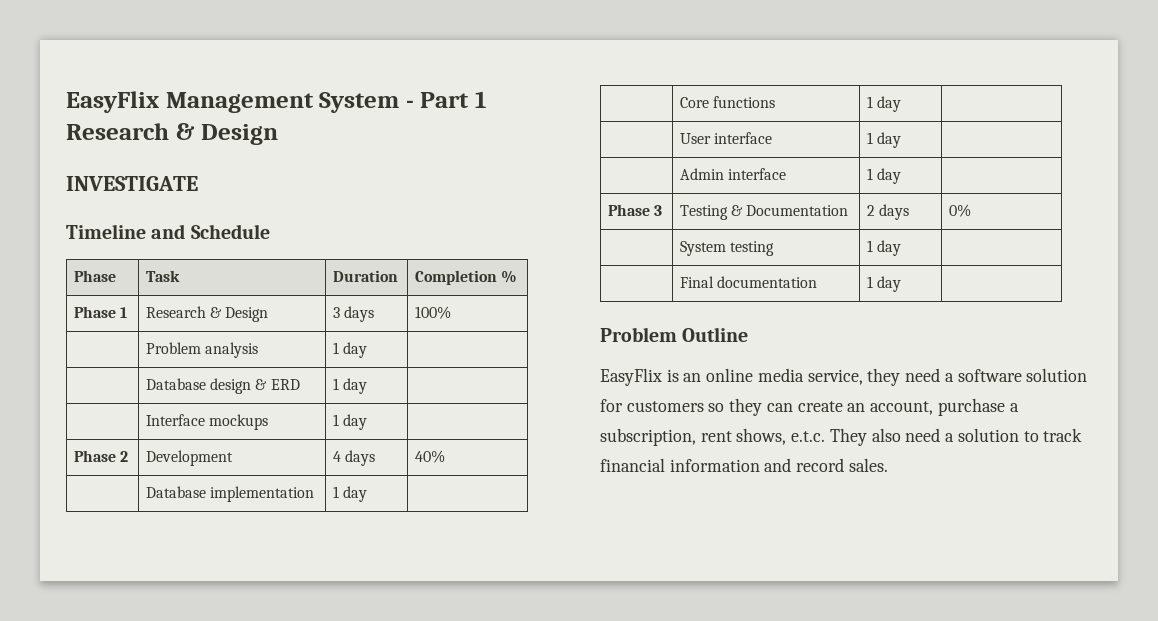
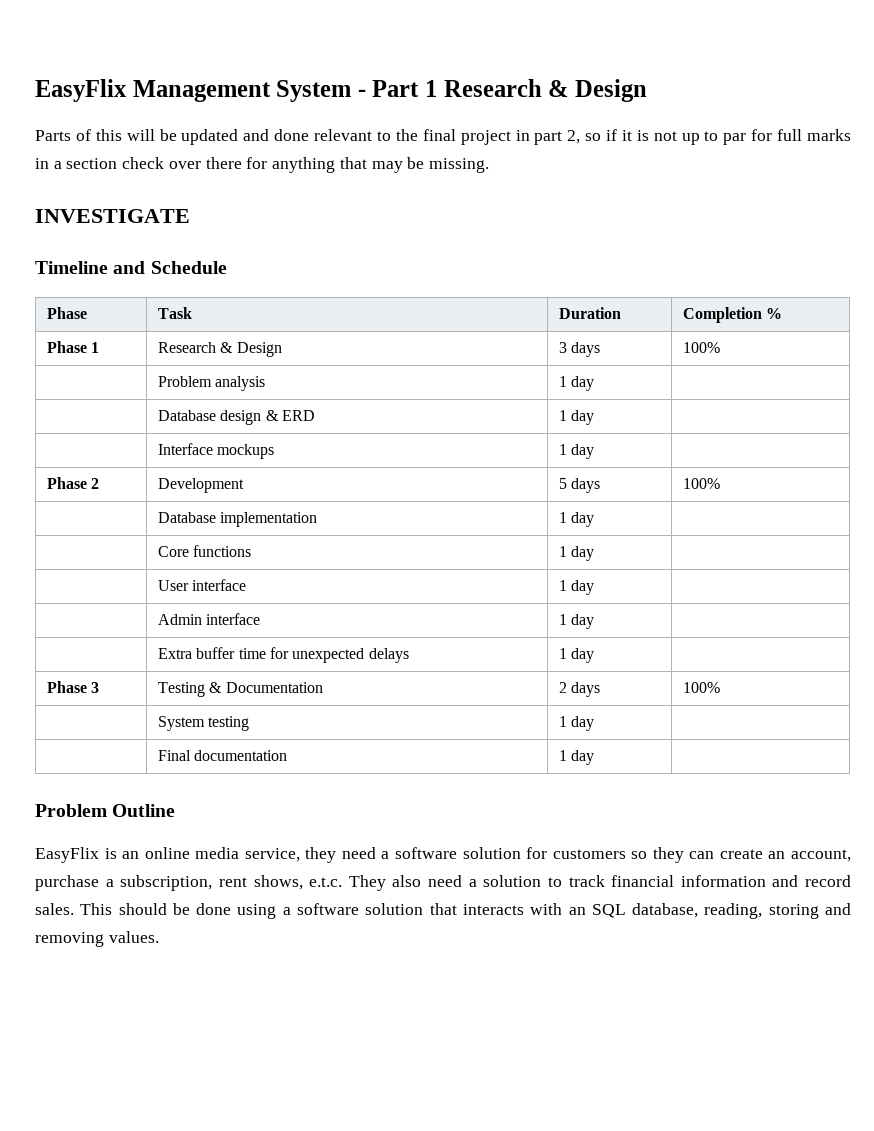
+ Parts of this will be updated and done relevant to the final project in part 2, so if it is not up to par for full marks in a section check over there for anything that may be missing.
- Phase 2 | Development | 4 days | 40%
+ Phase 2 | Development | 5 days | 100%
+ | Extra buffer time for unexpected delays | 1 day |
- Phase 3 | Testing & Documentation | 2 days | 0%
+ Phase 3 | Testing & Documentation | 2 days | 100%
+ This should be done using a software solution that interacts with an SQL database, reading, storing and removing values.

